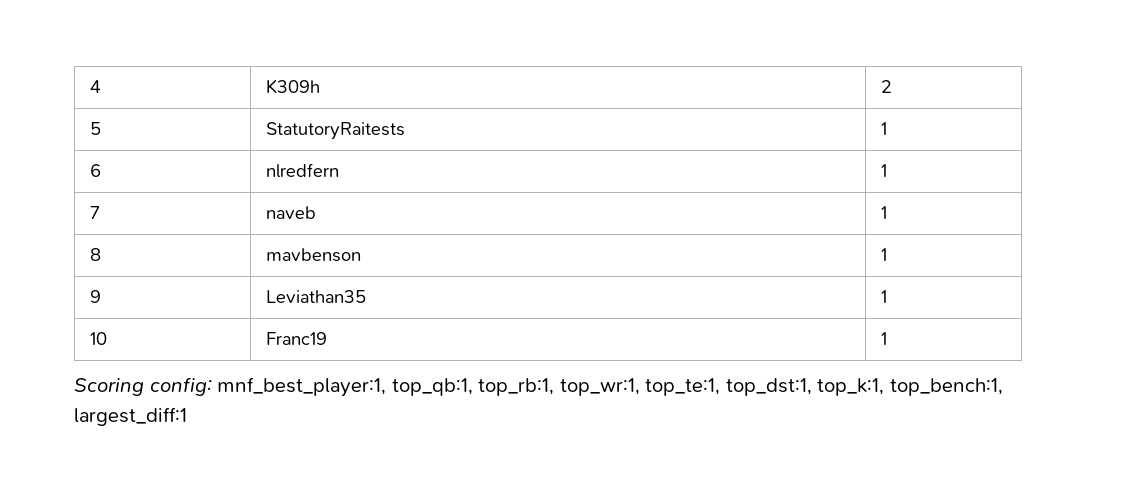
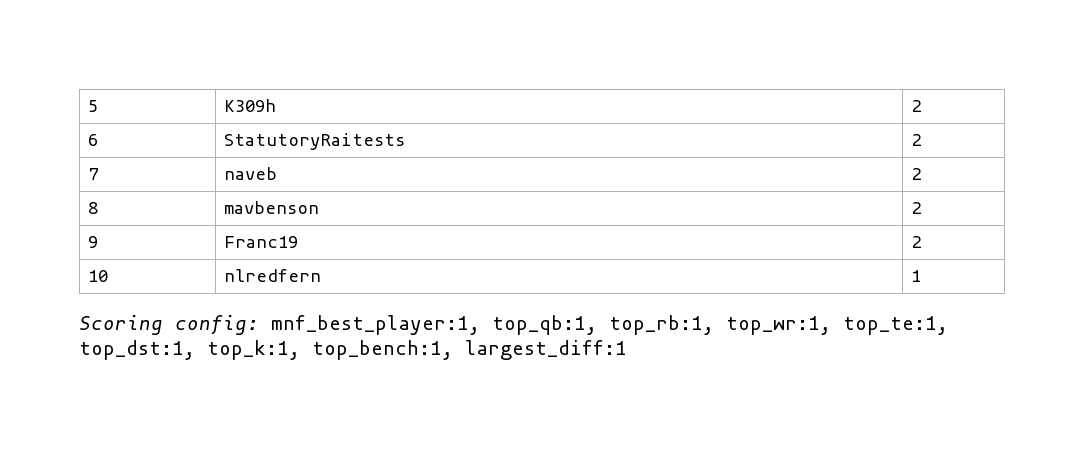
- 4 | K309h | 2
+ 5 | K309h | 2
- 5 | StatutoryRaitests | 1
- 6 | nlredfern | 1
+ 6 | StatutoryRaitests | 2
- 7 | naveb | 1
+ 7 | naveb | 2
- 8 | mavbenson | 1
+ 8 | mavbenson | 2
- 9 | Leviathan35 | 1
+ 9 | Franc19 | 2
- 10 | Franc19 | 1
+ 10 | nlredfern | 1

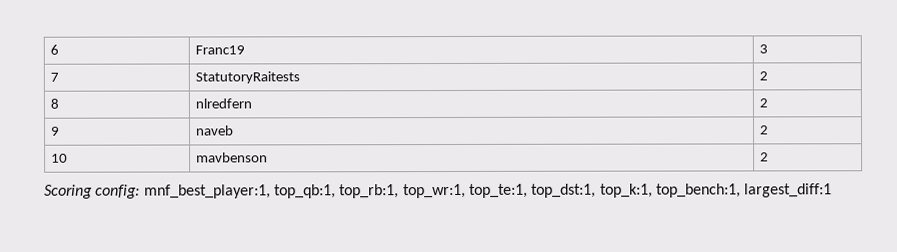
- 5 | K309h | 2
- 6 | StatutoryRaitests | 2
- 7 | naveb | 2
+ 6 | Franc19 | 3
+ 7 | StatutoryRaitests | 2
+ 8 | nlredfern | 2
+ 9 | naveb | 2
- 8 | mavbenson | 2
+ 10 | mavbenson | 2
- 9 | Franc19 | 2
- 10 | nlredfern | 1

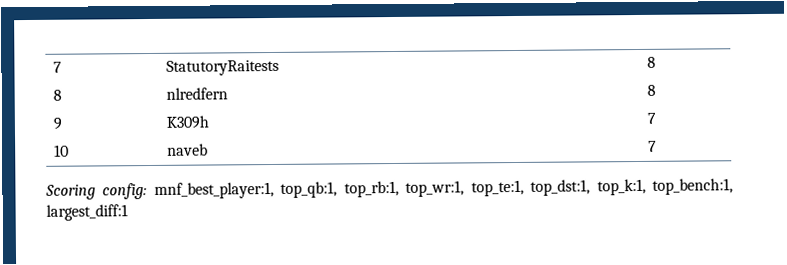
- 6 | Franc19 | 3
- 7 | StatutoryRaitests | 2
+ 7 | StatutoryRaitests | 8
- 8 | nlredfern | 2
+ 8 | nlredfern | 8
- 9 | naveb | 2
+ 9 | K309h | 7
- 10 | mavbenson | 2
+ 10 | naveb | 7

